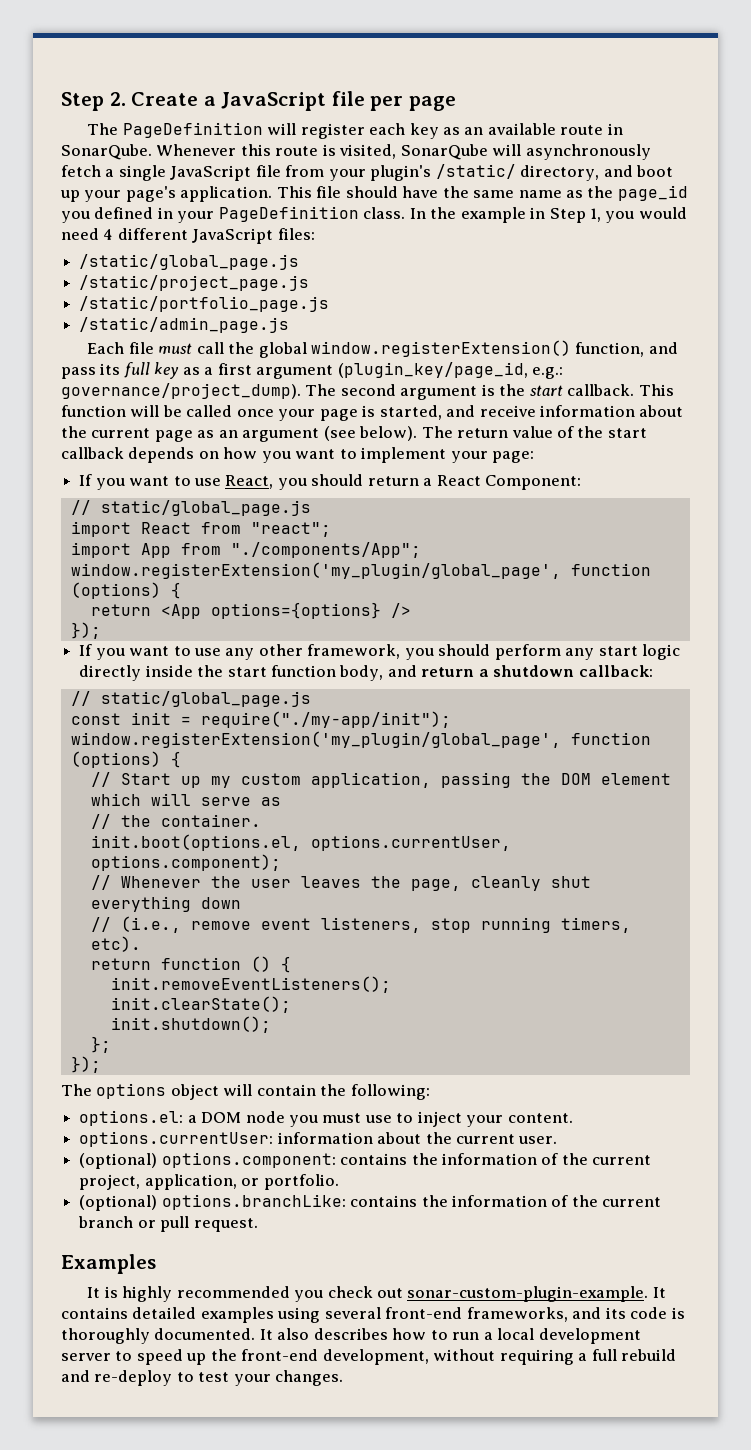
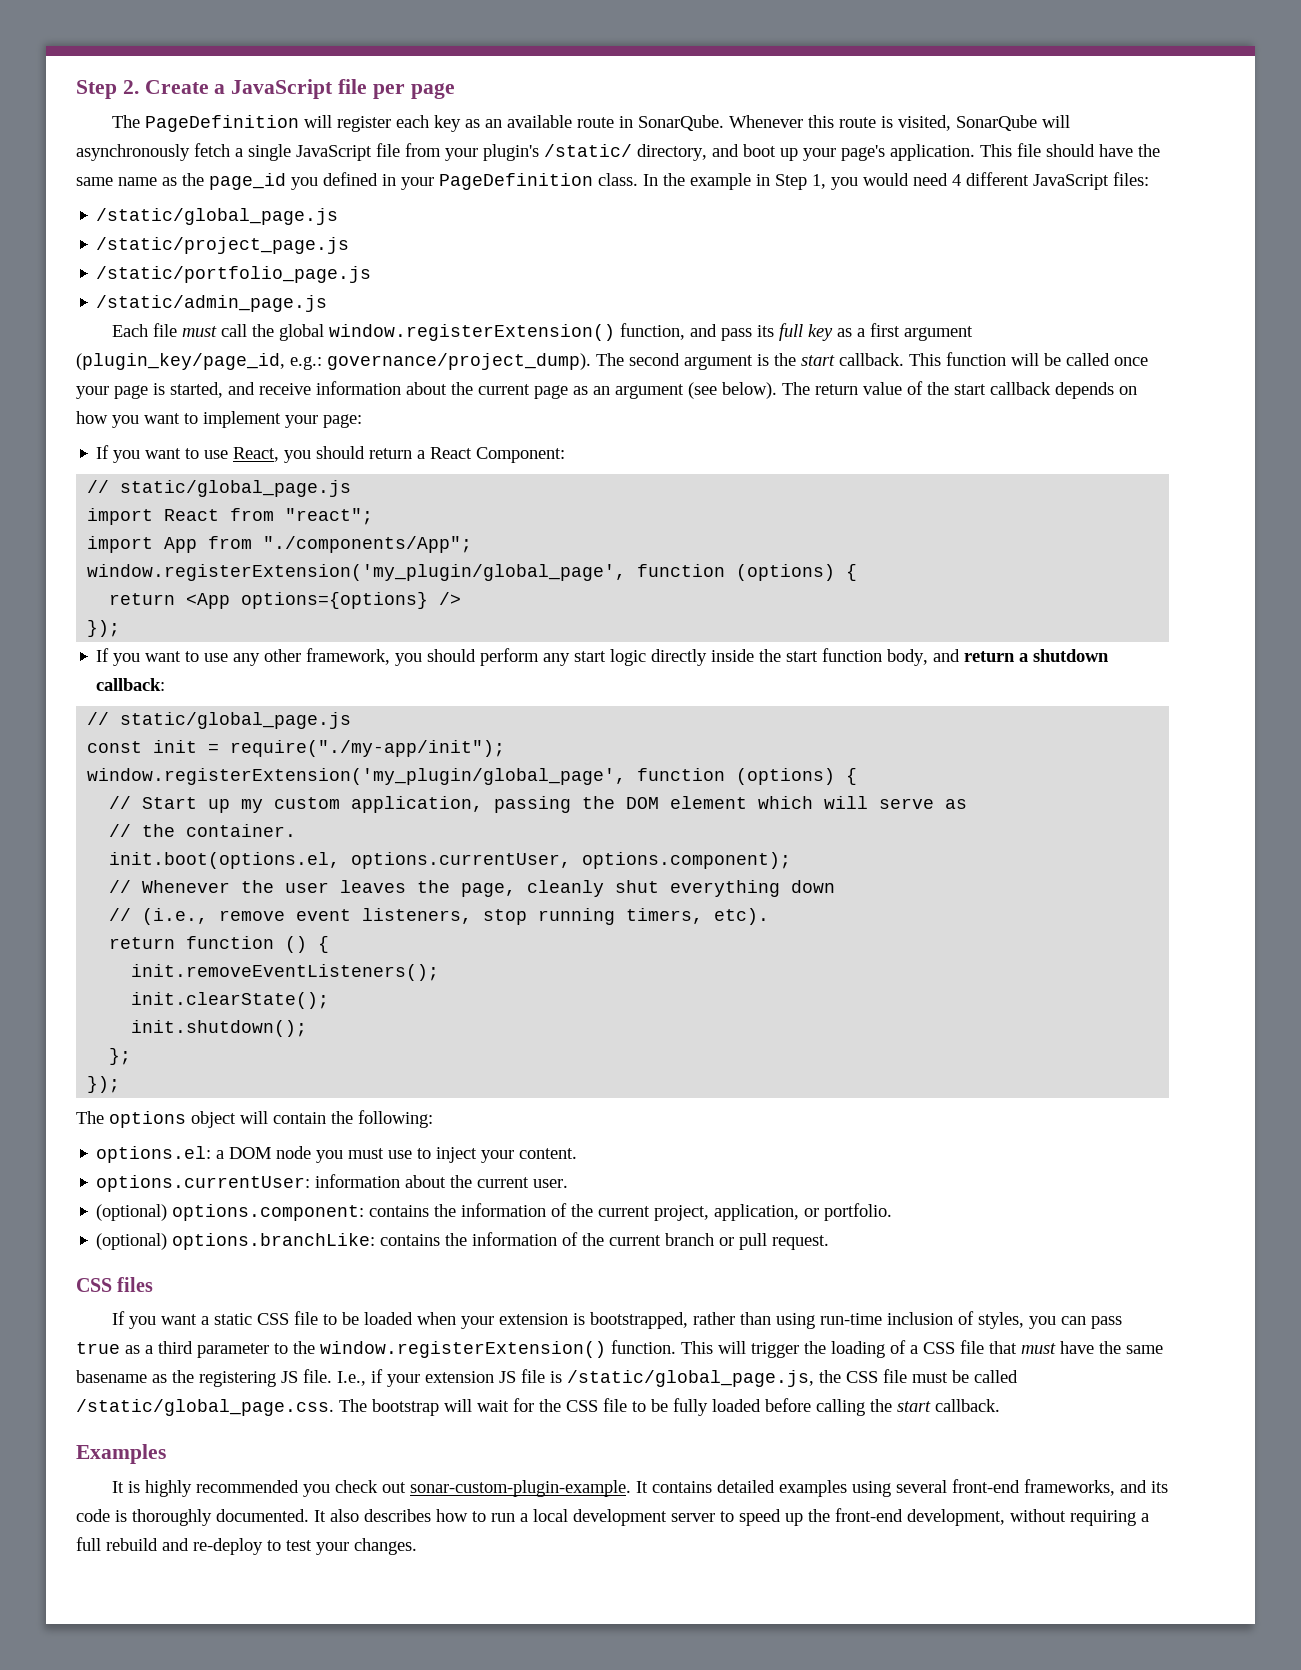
+ CSS files
+ If you want a static CSS file to be loaded when your extension is bootstrapped, rather than using run-time inclusion of styles, you can pass true as a third parameter to the window.registerExtension() function. This will trigger the loading of a CSS file that must have the same basename as the registering JS file. I.e., if your extension JS file is /static/global_page.js, the CSS file must be called /static/global_page.css. The bootstrap will wait for the CSS file to be fully loaded before calling the start callback.

